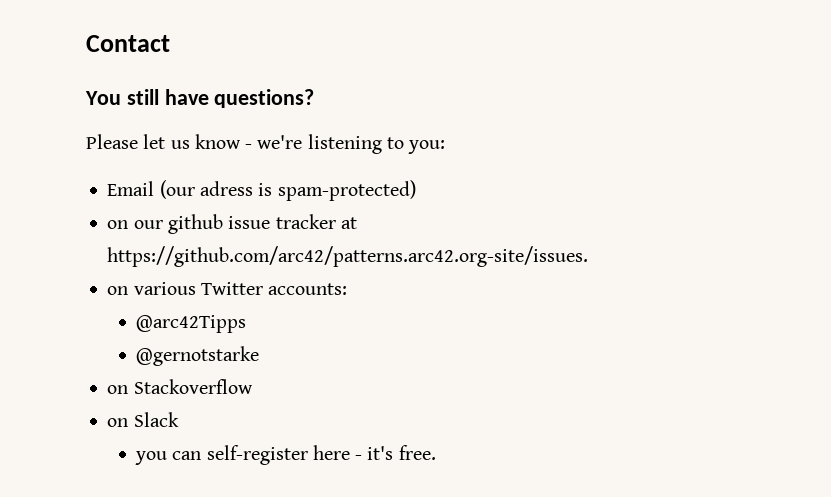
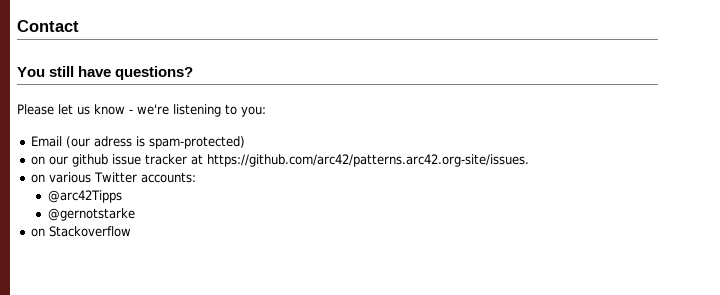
- on Slack
- you can self-register here - it's free.

